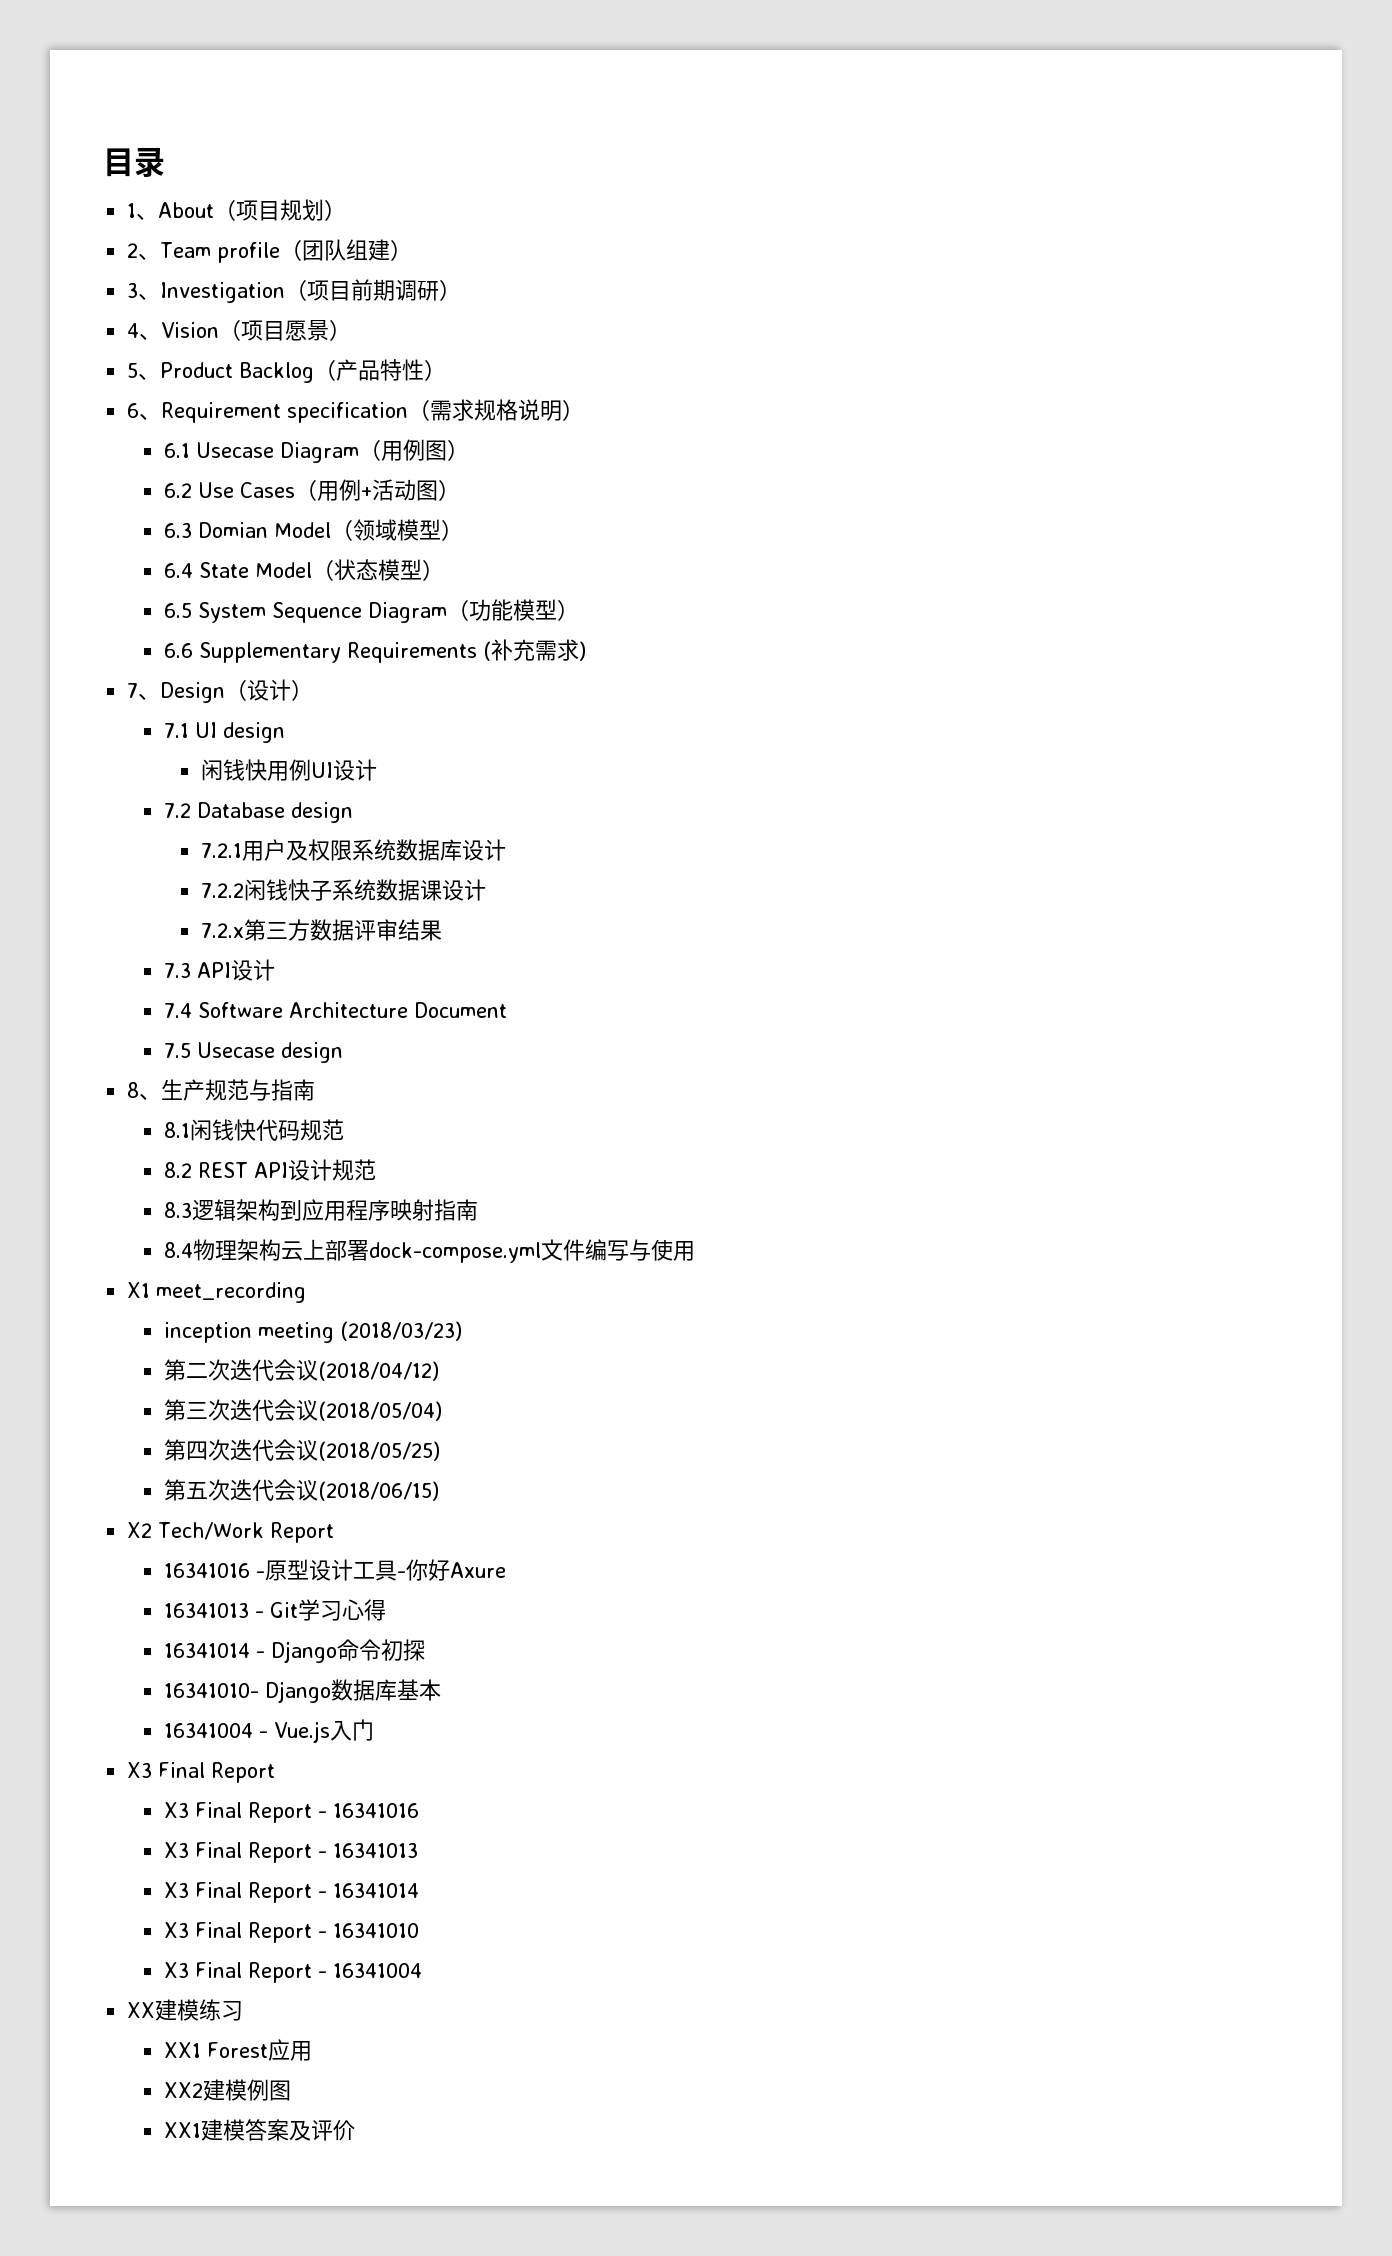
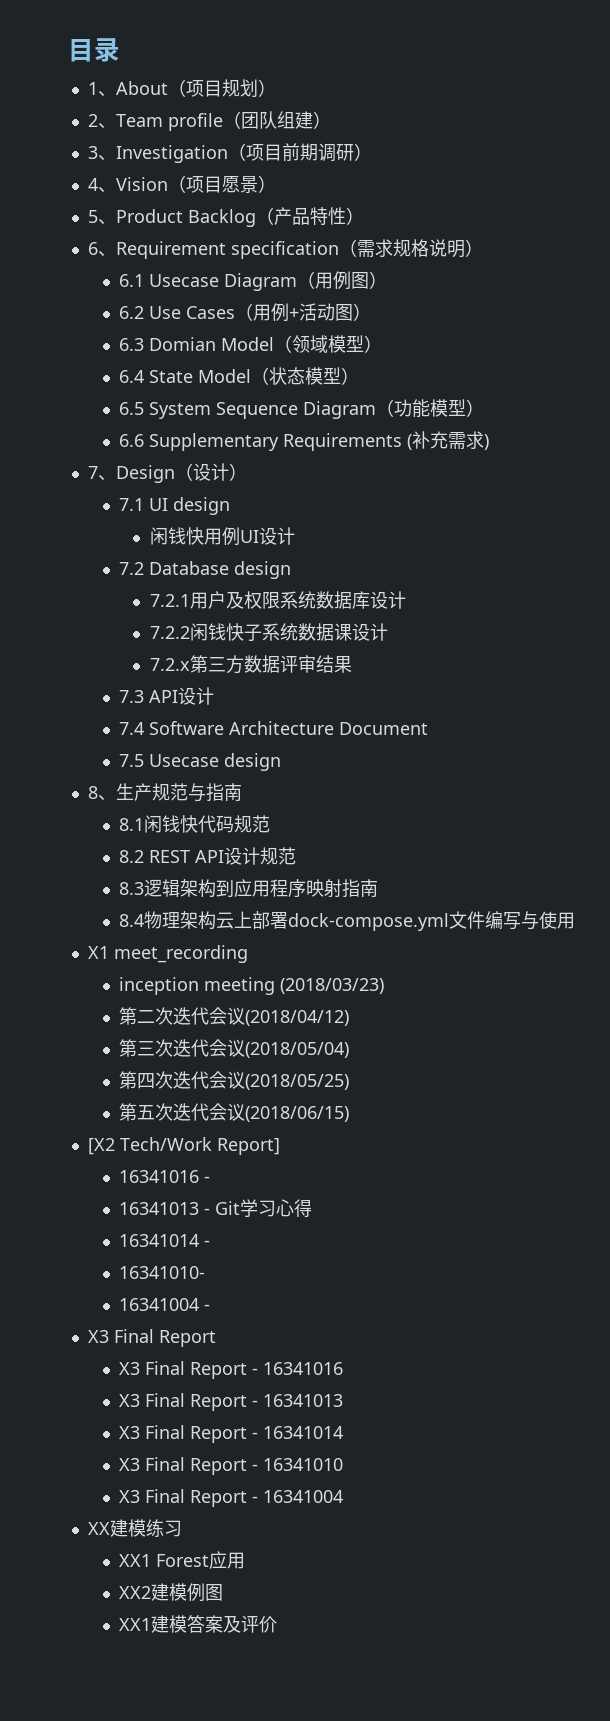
- X2 Tech/Work Report
+ [X2 Tech/Work Report]
- 16341016 -原型设计工具-你好Axure
+ 16341016 -
- 16341014 - Django命令初探
- 16341010- Django数据库基本
+ 16341014 -
+ 16341010-
- 16341004 - Vue.js入门
+ 16341004 -

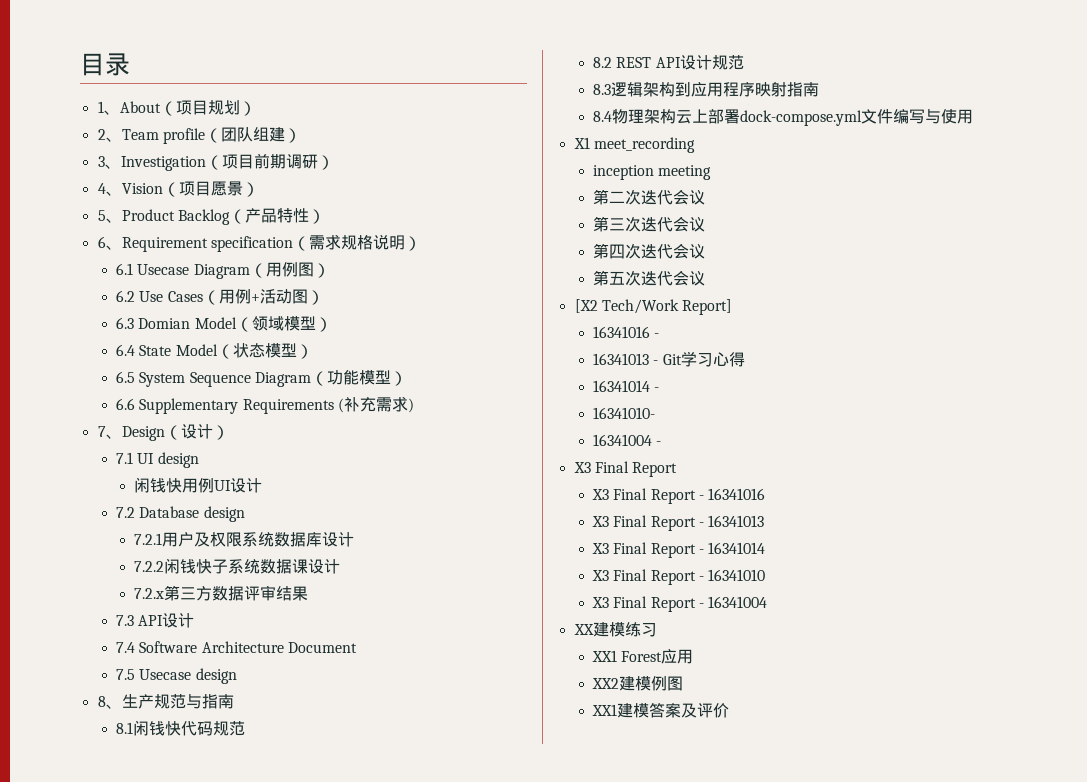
- inception meeting (2018/03/23)
+ inception meeting
- 第二次迭代会议(2018/04/12)
+ 第二次迭代会议
- 第三次迭代会议(2018/05/04)
+ 第三次迭代会议
- 第四次迭代会议(2018/05/25)
+ 第四次迭代会议
- 第五次迭代会议(2018/06/15)
+ 第五次迭代会议

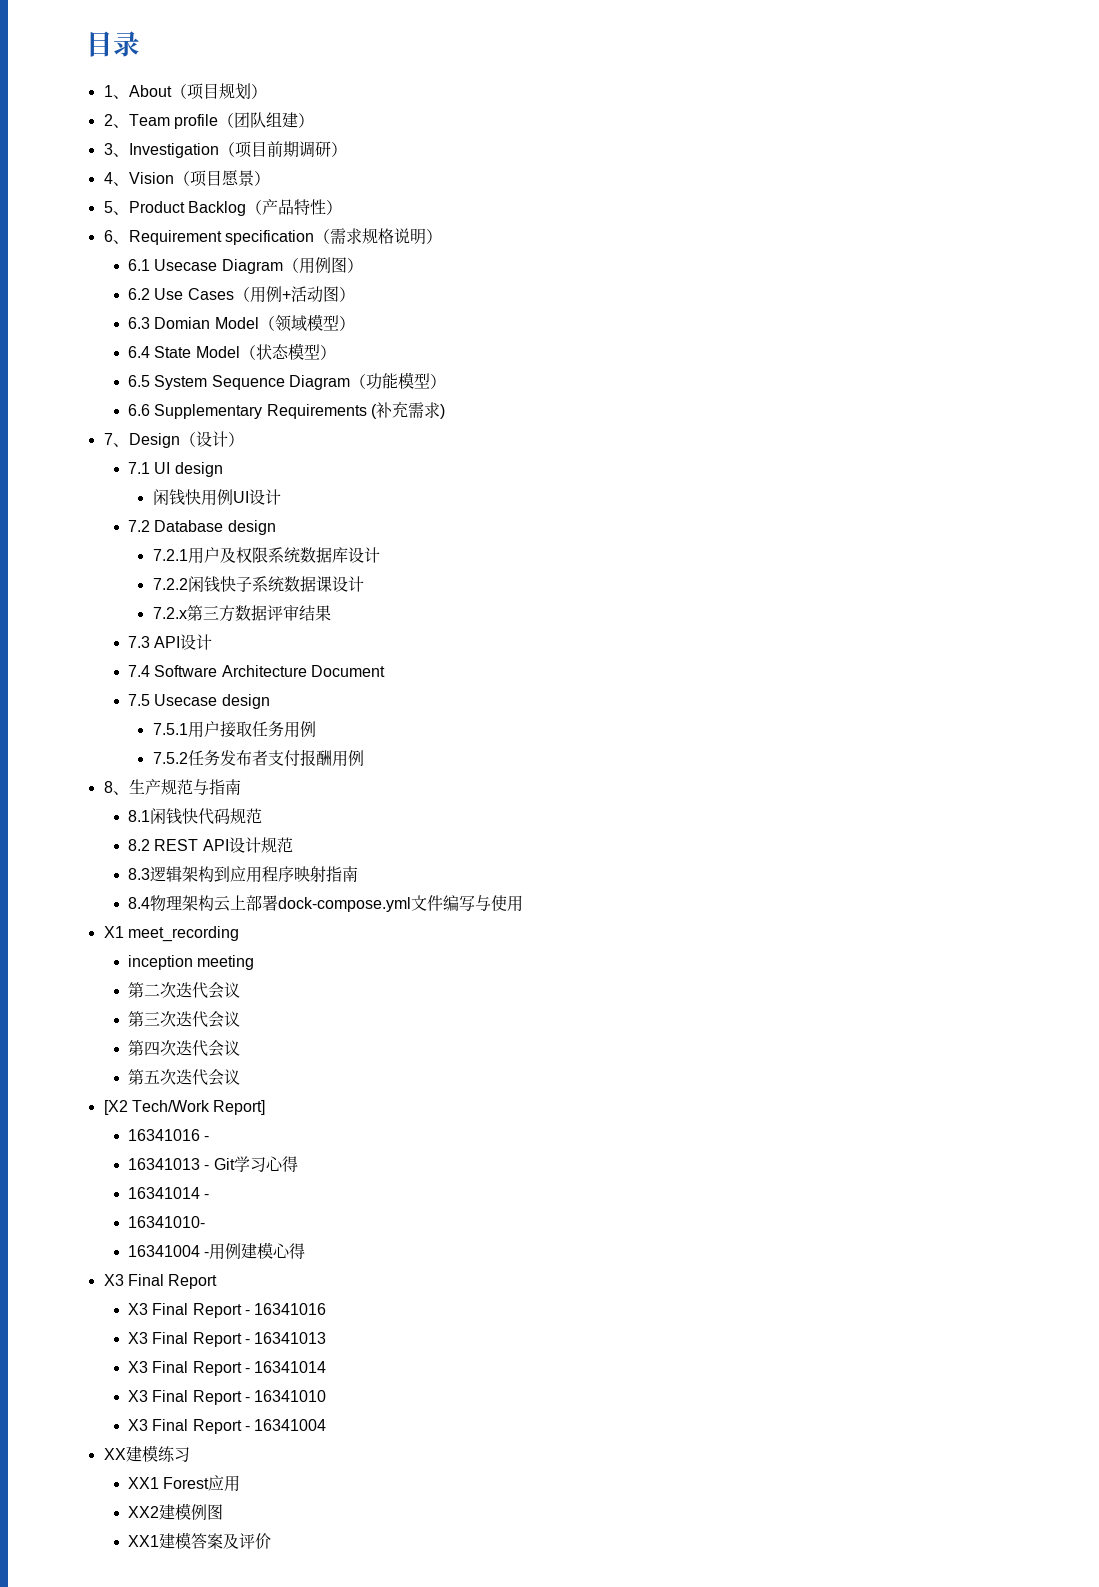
+ 7.5.1用户接取任务用例
+ 7.5.2任务发布者支付报酬用例
- 16341004 -
+ 16341004 -用例建模心得

